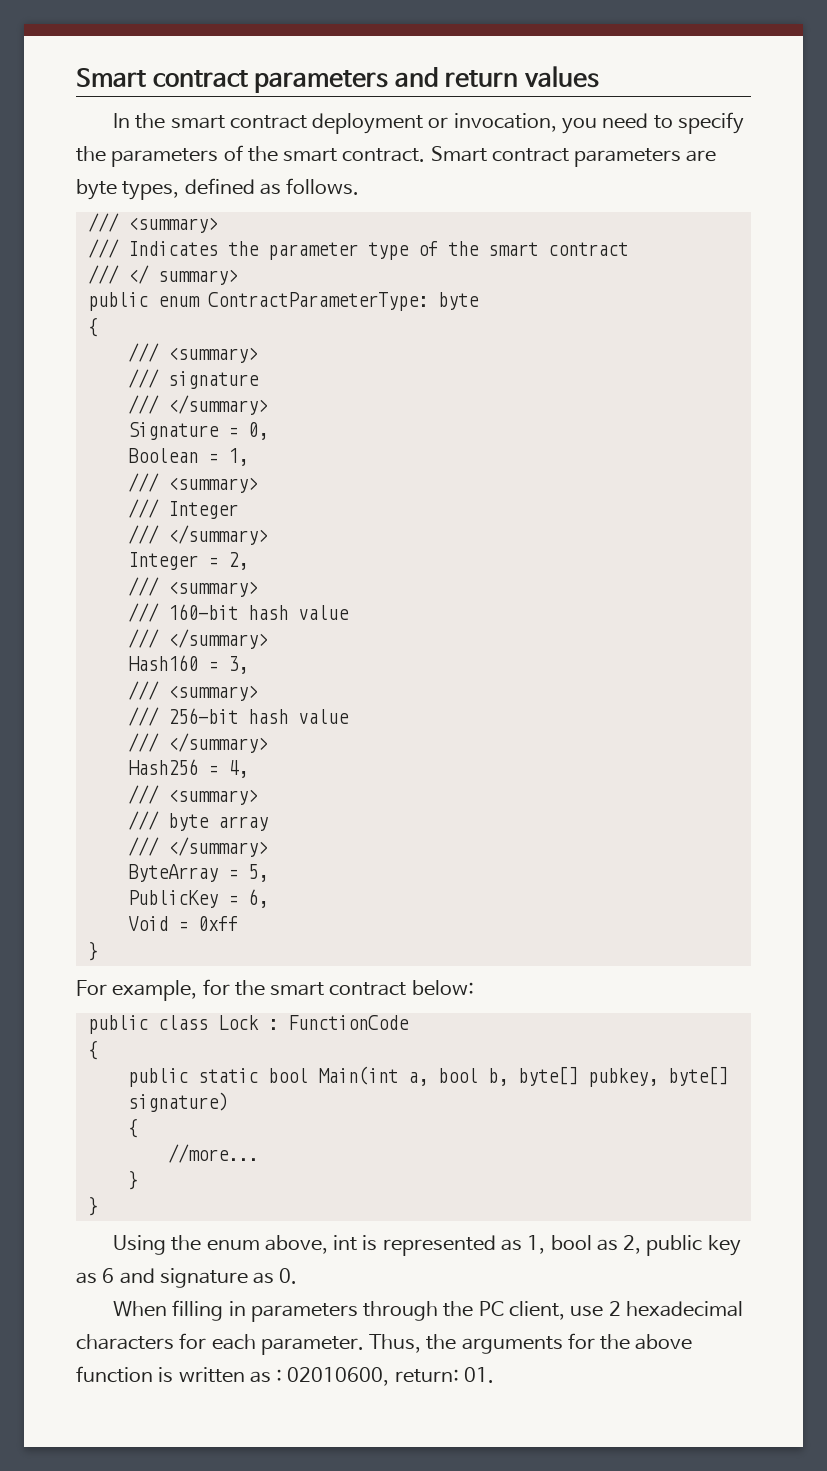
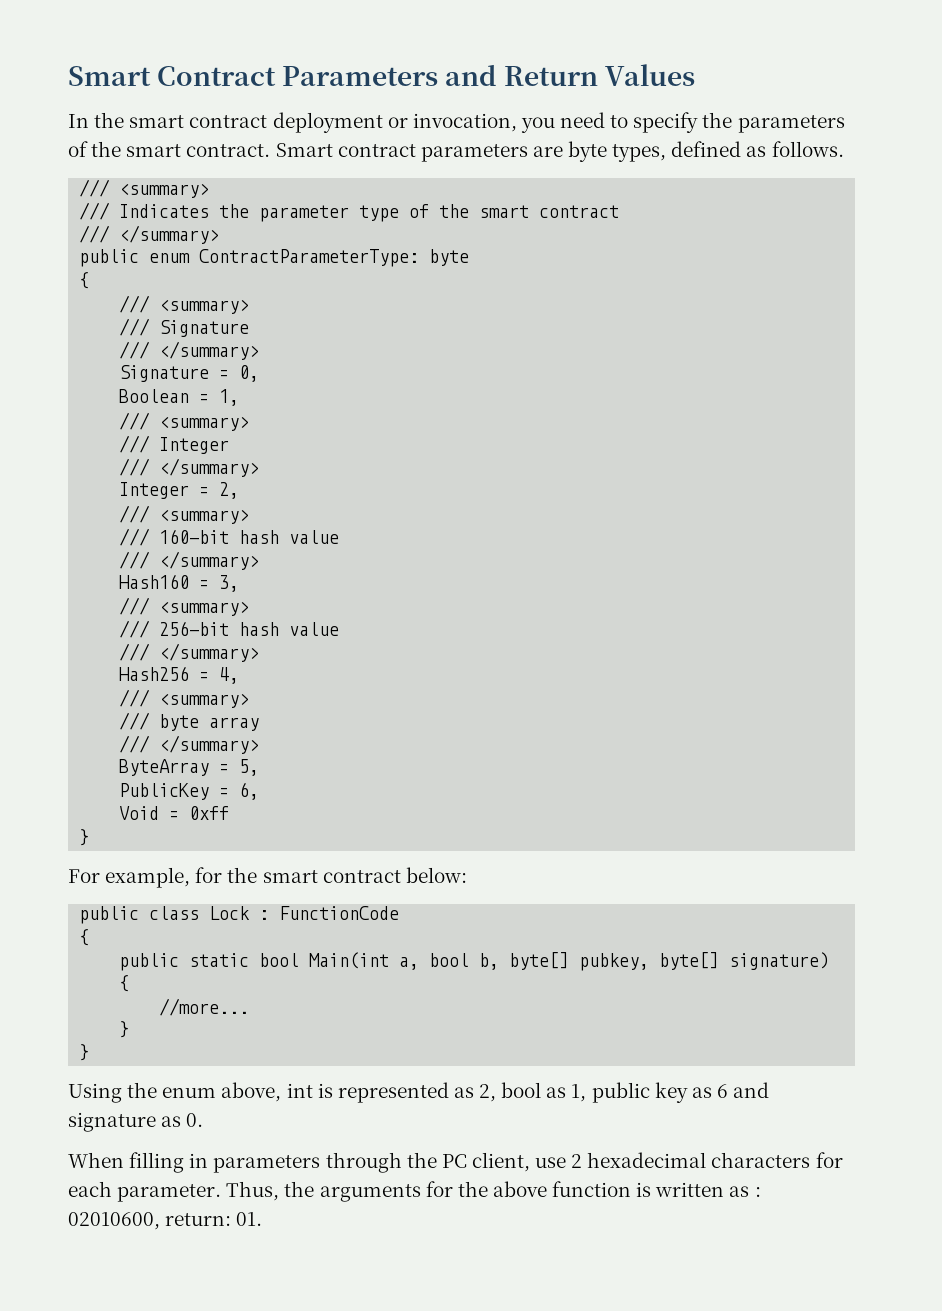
- Smart contract parameters and return values
+ Smart Contract Parameters and Return Values
  /// Indicates the parameter type of the smart contract
- /// </ summary>
+ /// </summary>
- /// signature
+ /// Signature
- Using the enum above, int is represented as 1, bool as 2, public key as 6 and signature as 0.
+ Using the enum above, int is represented as 2, bool as 1, public key as 6 and signature as 0.

